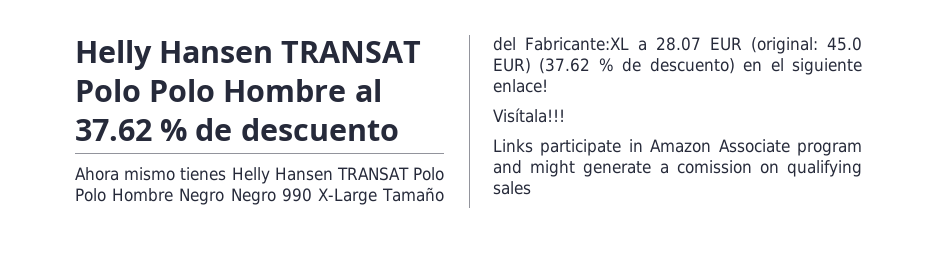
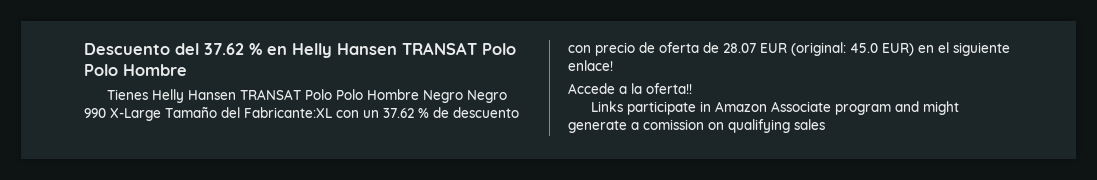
- Helly Hansen TRANSAT Polo Polo Hombre al 37.62 % de descuento
- Ahora mismo tienes Helly Hansen TRANSAT Polo Polo Hombre Negro Negro 990 X-Large Tamaño del Fabricante:XL a 28.07 EUR (original: 45.0 EUR) (37.62 % de descuento) en el siguiente enlace!
+ Descuento del 37.62 % en Helly Hansen TRANSAT Polo Polo Hombre
+ Tienes Helly Hansen TRANSAT Polo Polo Hombre Negro Negro 990 X-Large Tamaño del Fabricante:XL con un 37.62 % de descuento con precio de oferta de 28.07 EUR (original: 45.0 EUR) en el siguiente enlace!
- Visítala!!!
+ Accede a la oferta!!

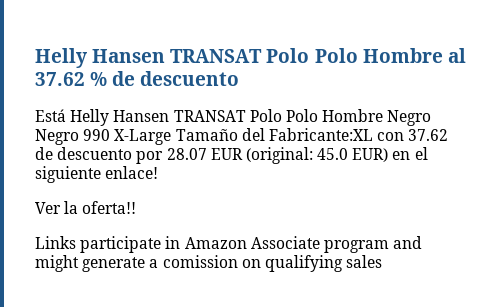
- Descuento del 37.62 % en Helly Hansen TRANSAT Polo Polo Hombre
- Tienes Helly Hansen TRANSAT Polo Polo Hombre Negro Negro 990 X-Large Tamaño del Fabricante:XL con un 37.62 % de descuento con precio de oferta de 28.07 EUR (original: 45.0 EUR) en el siguiente enlace!
+ Helly Hansen TRANSAT Polo Polo Hombre al 37.62 % de descuento
+ Está Helly Hansen TRANSAT Polo Polo Hombre Negro Negro 990 X-Large Tamaño del Fabricante:XL con 37.62 de descuento por 28.07 EUR (original: 45.0 EUR) en el siguiente enlace!
- Accede a la oferta!!
+ Ver la oferta!!

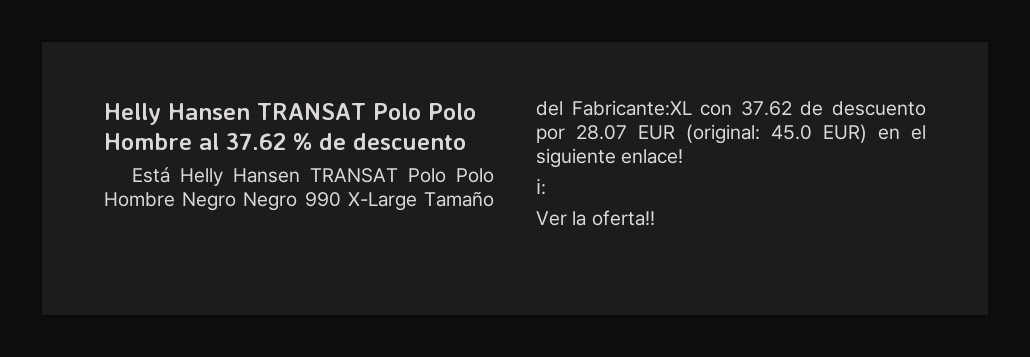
+ ℹ:
- Links participate in Amazon Associate program and might generate a comission on qualifying sales

